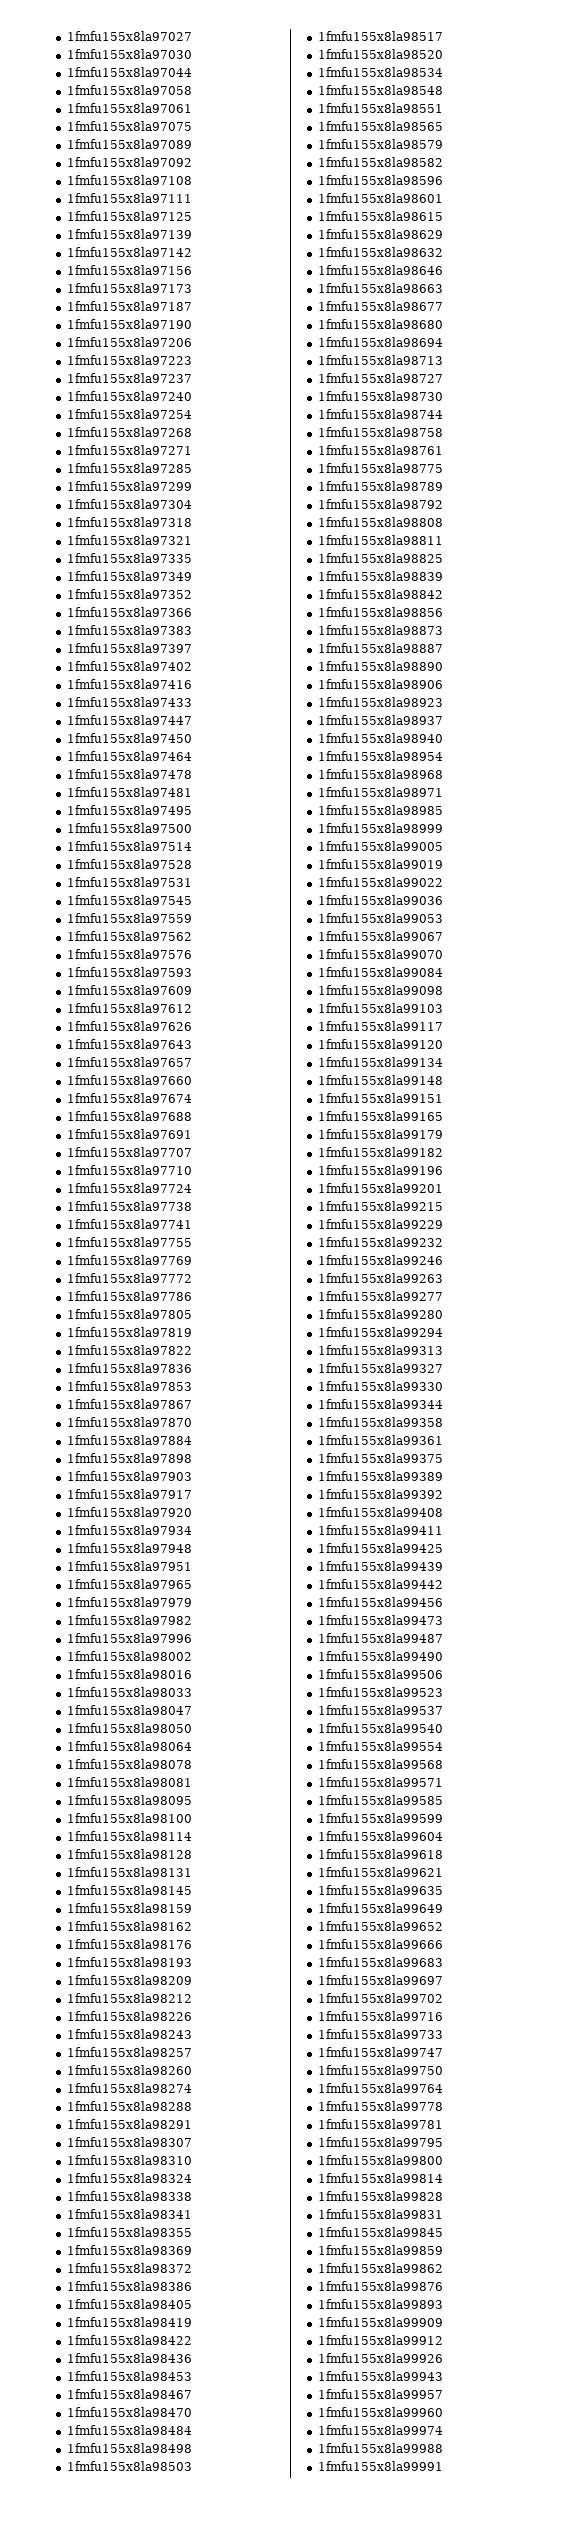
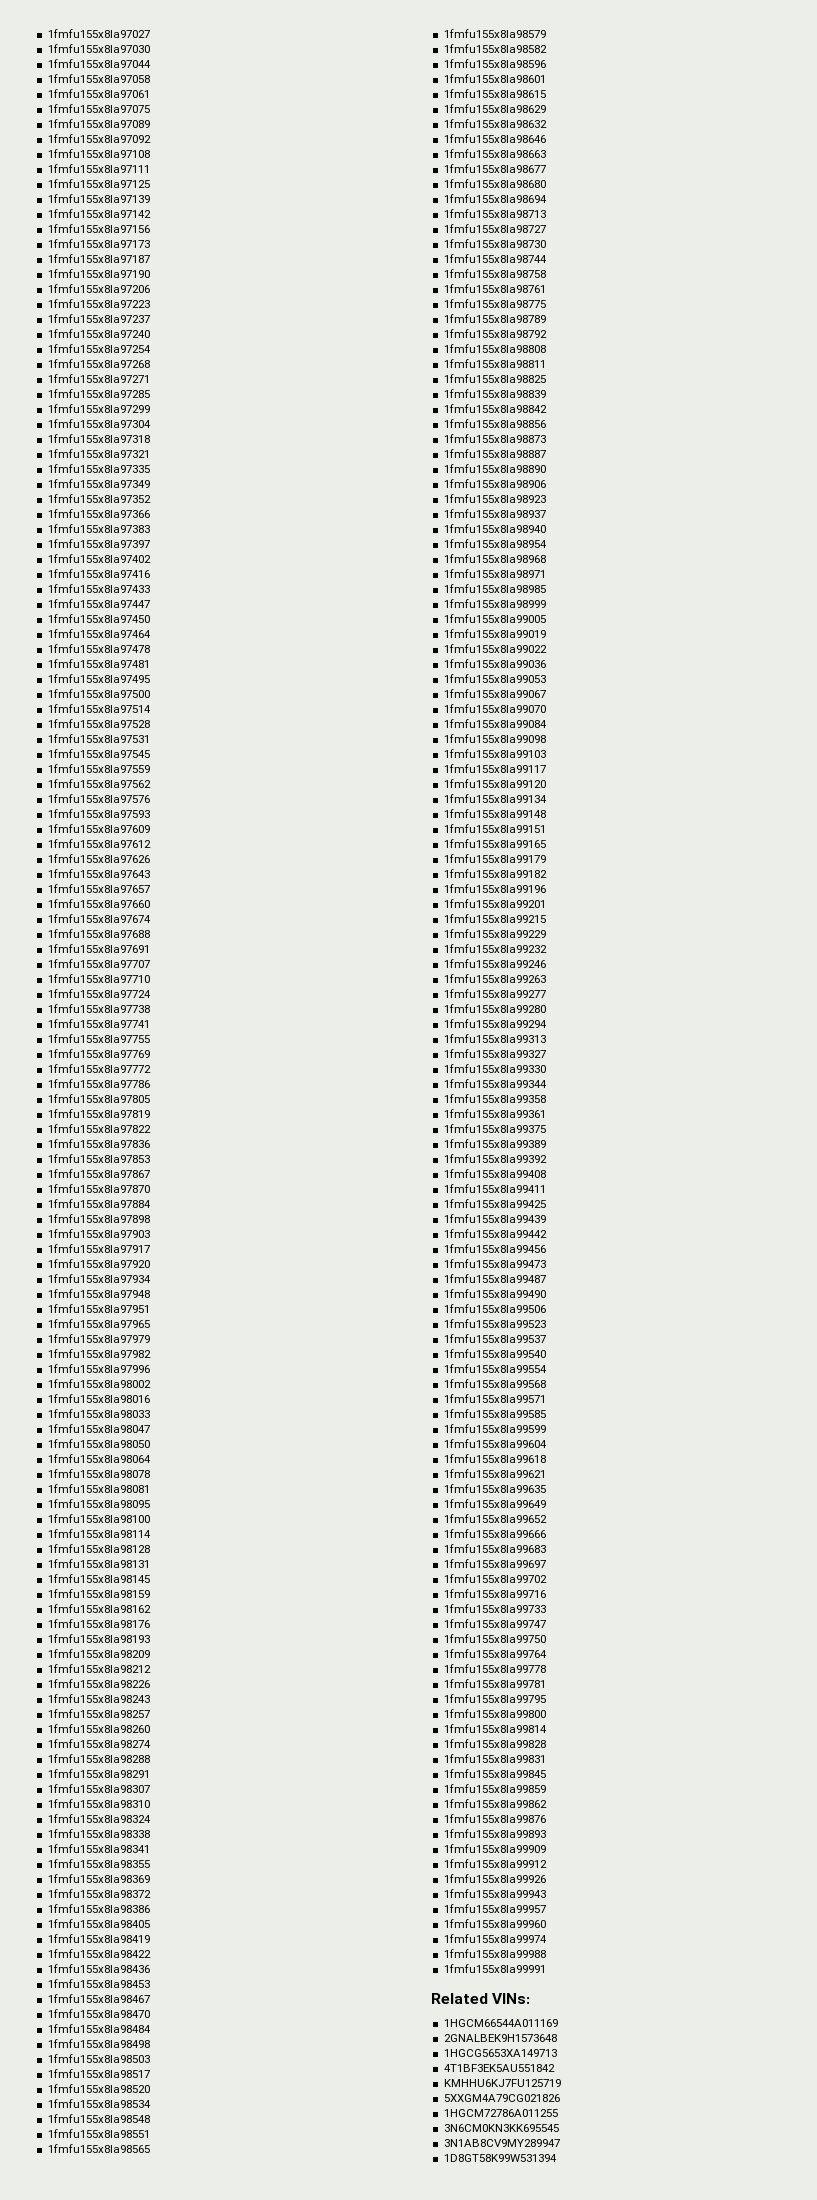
+ Related VINs:
+ 1HGCM66544A011169
+ 2GNALBEK9H1573648
+ 1HGCG5653XA149713
+ 4T1BF3EK5AU551842
+ KMHHU6KJ7FU125719
+ 5XXGM4A79CG021826
+ 1HGCM72786A011255
+ 3N6CM0KN3KK695545
+ 3N1AB8CV9MY289947
+ 1D8GT58K99W531394

